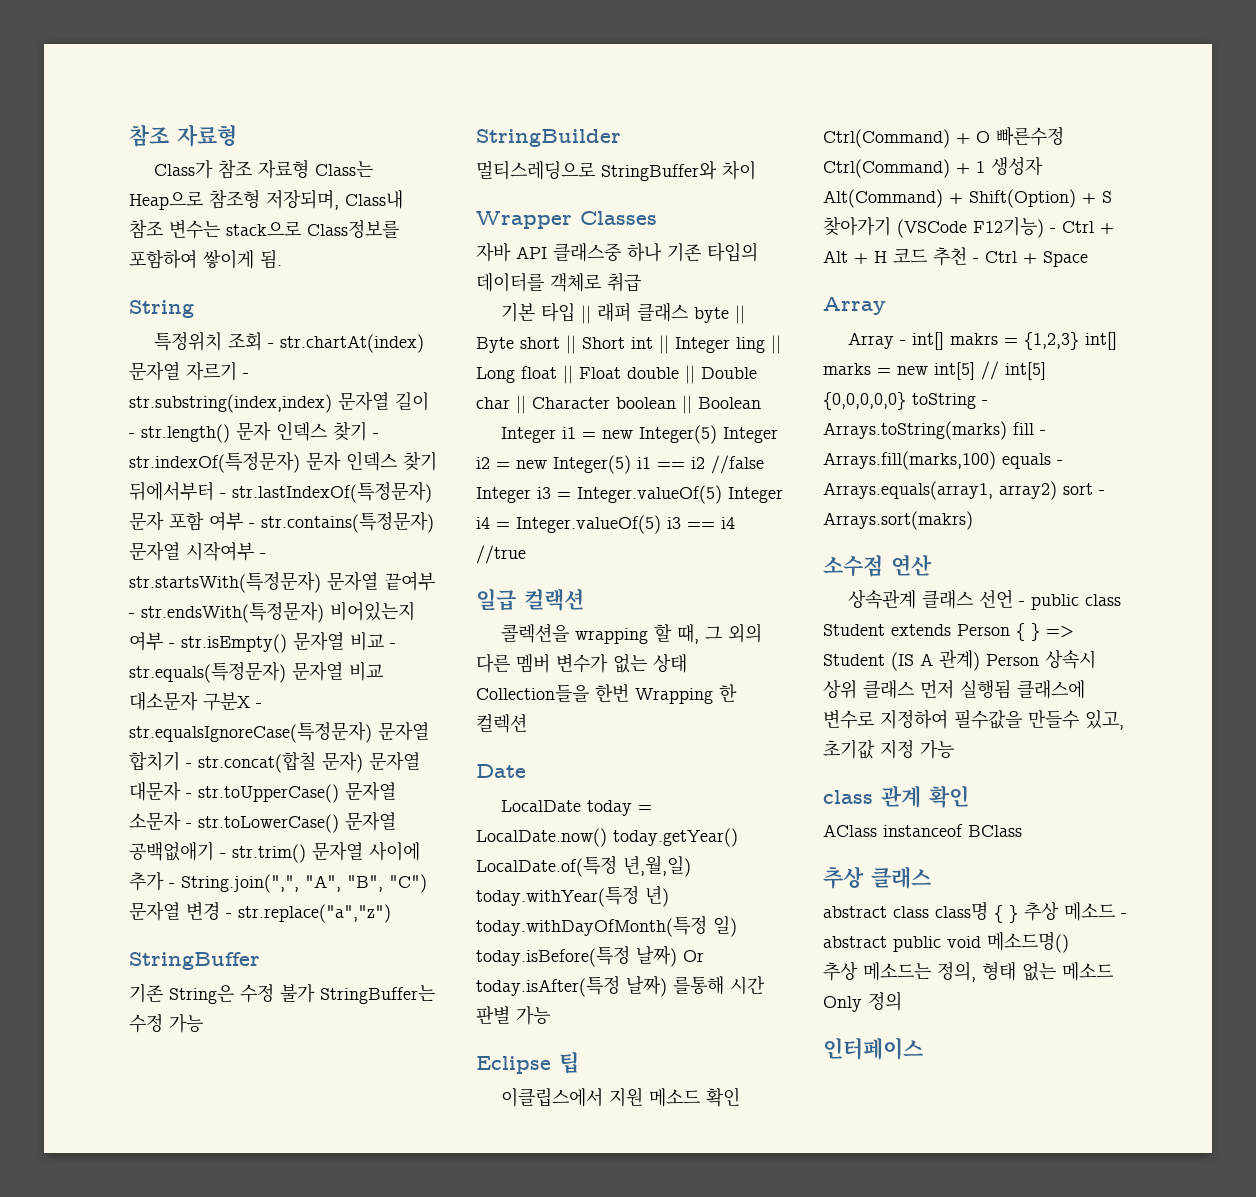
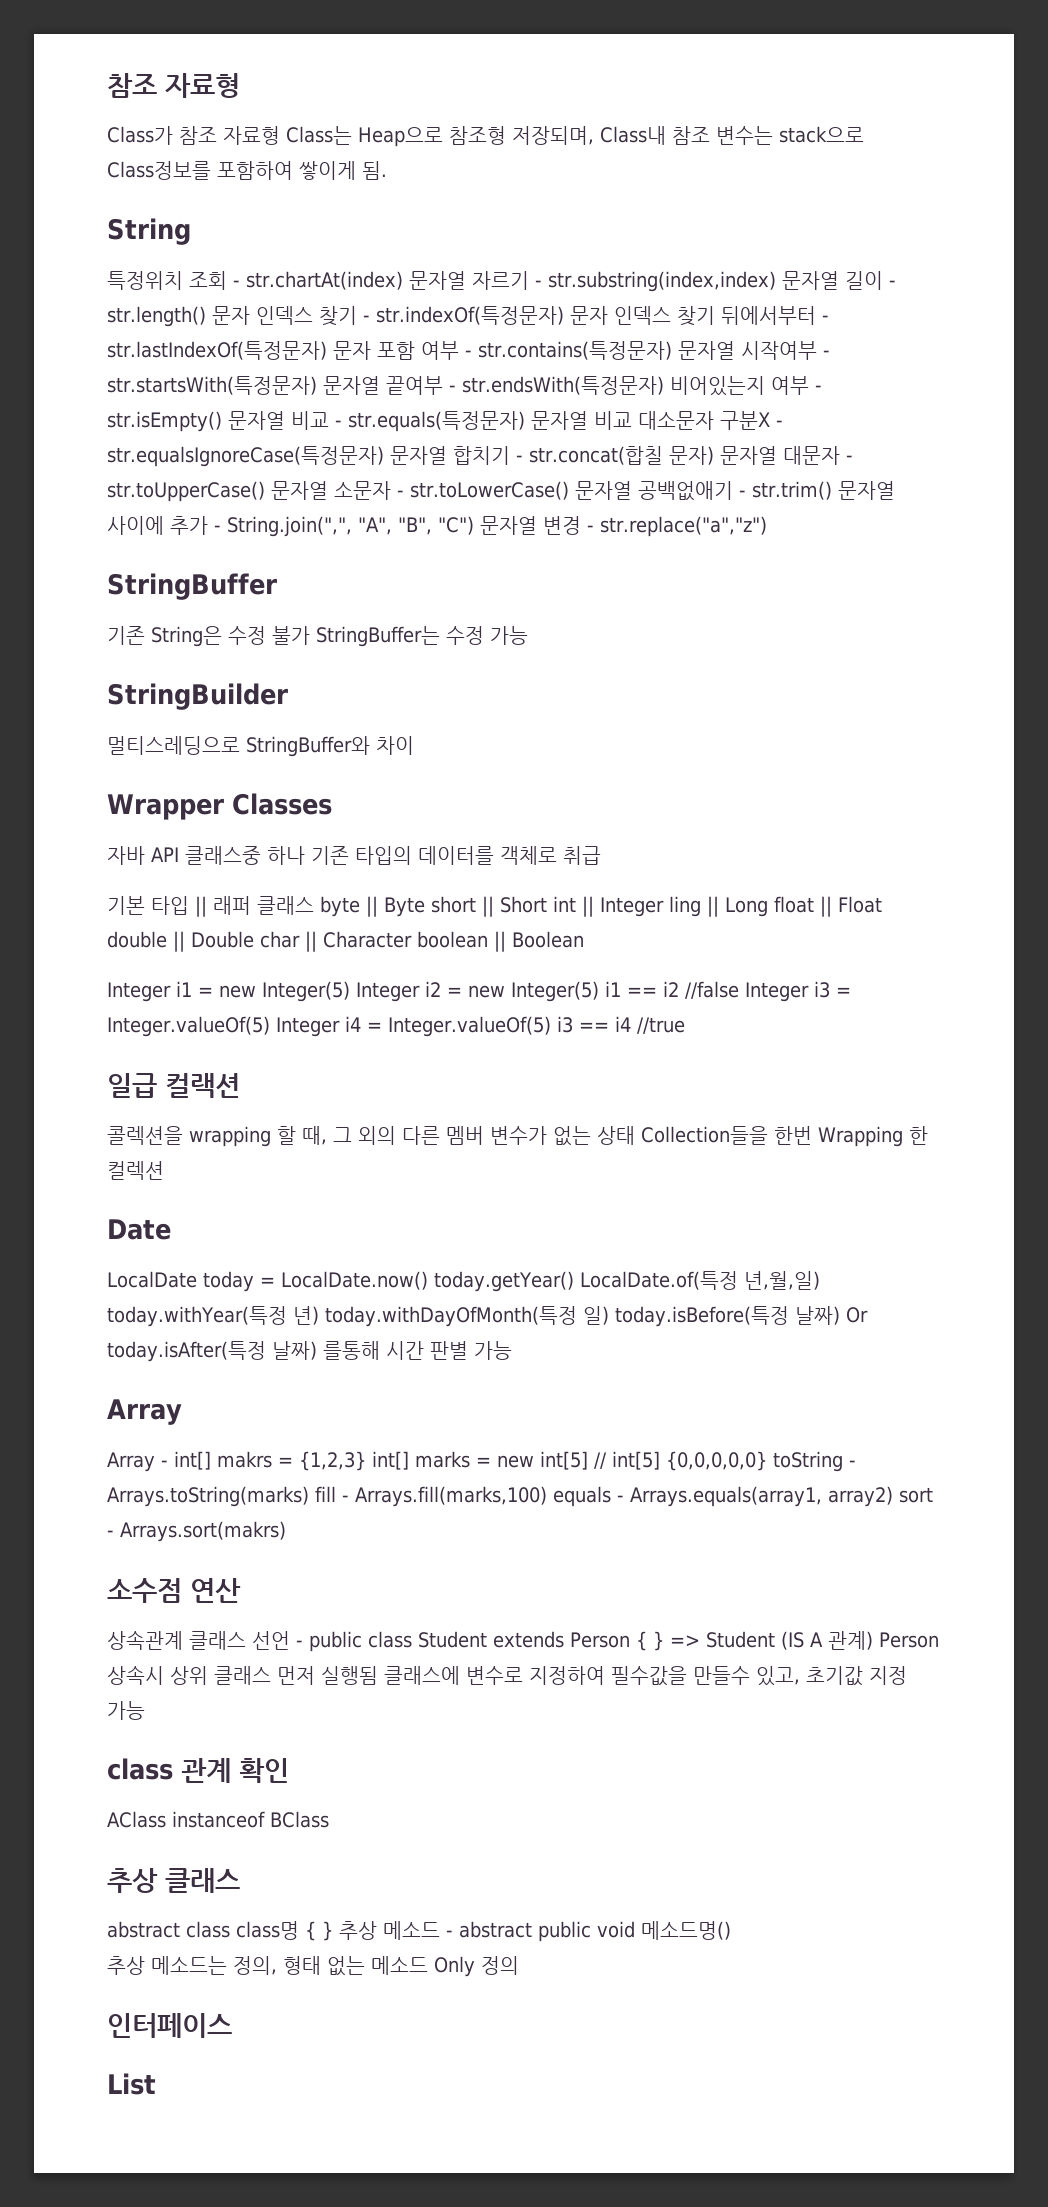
- Eclipse 팁
- 이클립스에서 지원 메소드 확인 Ctrl(Command) + O 빠른수정 Ctrl(Command) + 1 생성자 Alt(Command) + Shift(Option) + S 찾아가기 (VSCode F12기능) - Ctrl + Alt + H 코드 추천 - Ctrl + Space
+ List

